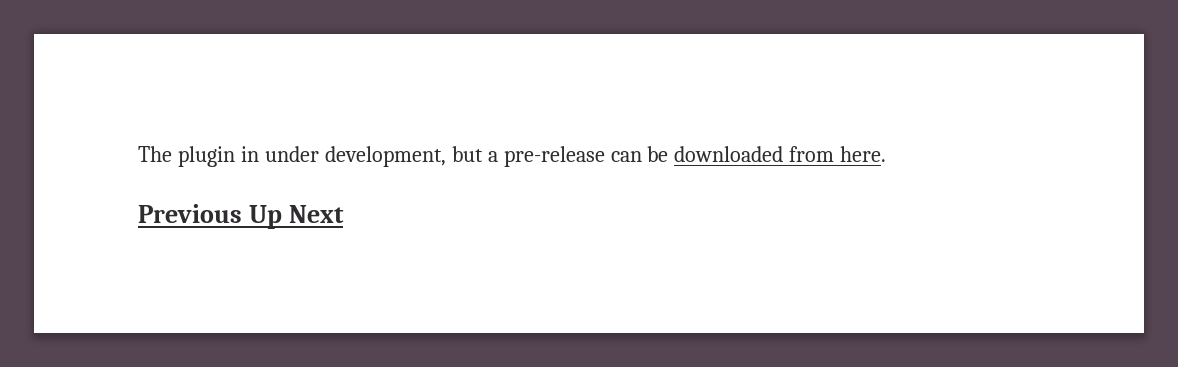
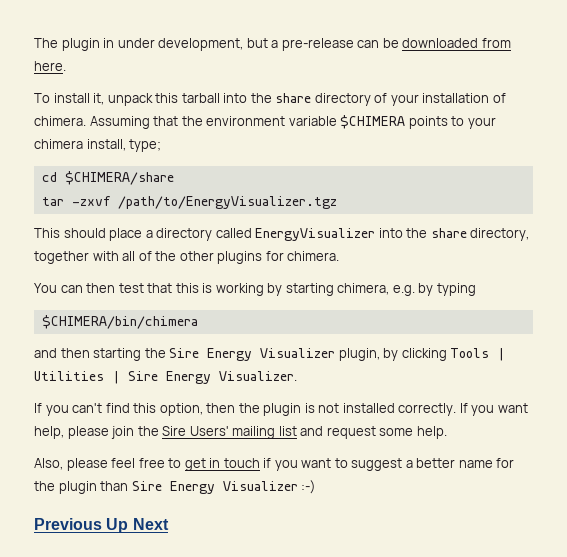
+ To install it, unpack this tarball into the share directory of your installation of chimera. Assuming that the environment variable $CHIMERA points to your chimera install, type;
+ cd $CHIMERA/share
+ tar -zxvf /path/to/EnergyVisualizer.tgz
+ This should place a directory called EnergyVisualizer into the share directory, together with all of the other plugins for chimera.
+ You can then test that this is working by starting chimera, e.g. by typing
+ $CHIMERA/bin/chimera
+ and then starting the Sire Energy Visualizer plugin, by clicking Tools | Utilities | Sire Energy Visualizer.
+ If you can't find this option, then the plugin is not installed correctly. If you want help, please join the Sire Users' mailing list and request some help.
+ Also, please feel free to get in touch if you want to suggest a better name for the plugin than Sire Energy Visualizer :-)

